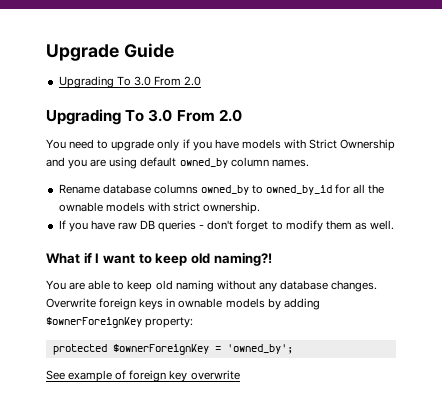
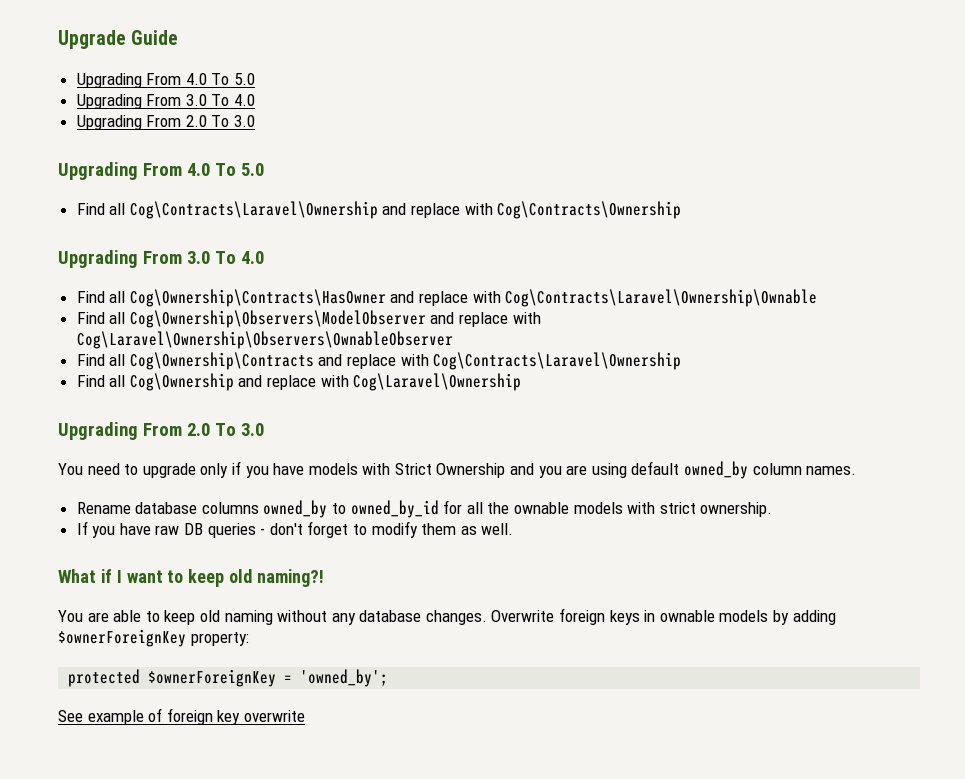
  Upgrade Guide
- Upgrading To 3.0 From 2.0
- Upgrading To 3.0 From 2.0
+ Upgrading From 4.0 To 5.0
+ Upgrading From 3.0 To 4.0
+ Upgrading From 2.0 To 3.0
+ Upgrading From 4.0 To 5.0
+ Find all Cog\Contracts\Laravel\Ownership and replace with Cog\Contracts\Ownership
+ Upgrading From 3.0 To 4.0
+ Find all Cog\Ownership\Contracts\HasOwner and replace with Cog\Contracts\Laravel\Ownership\Ownable
+ Find all Cog\Ownership\Observers\ModelObserver and replace with Cog\Laravel\Ownership\Observers\OwnableObserver
+ Find all Cog\Ownership\Contracts and replace with Cog\Contracts\Laravel\Ownership
+ Find all Cog\Ownership and replace with Cog\Laravel\Ownership
+ Upgrading From 2.0 To 3.0

